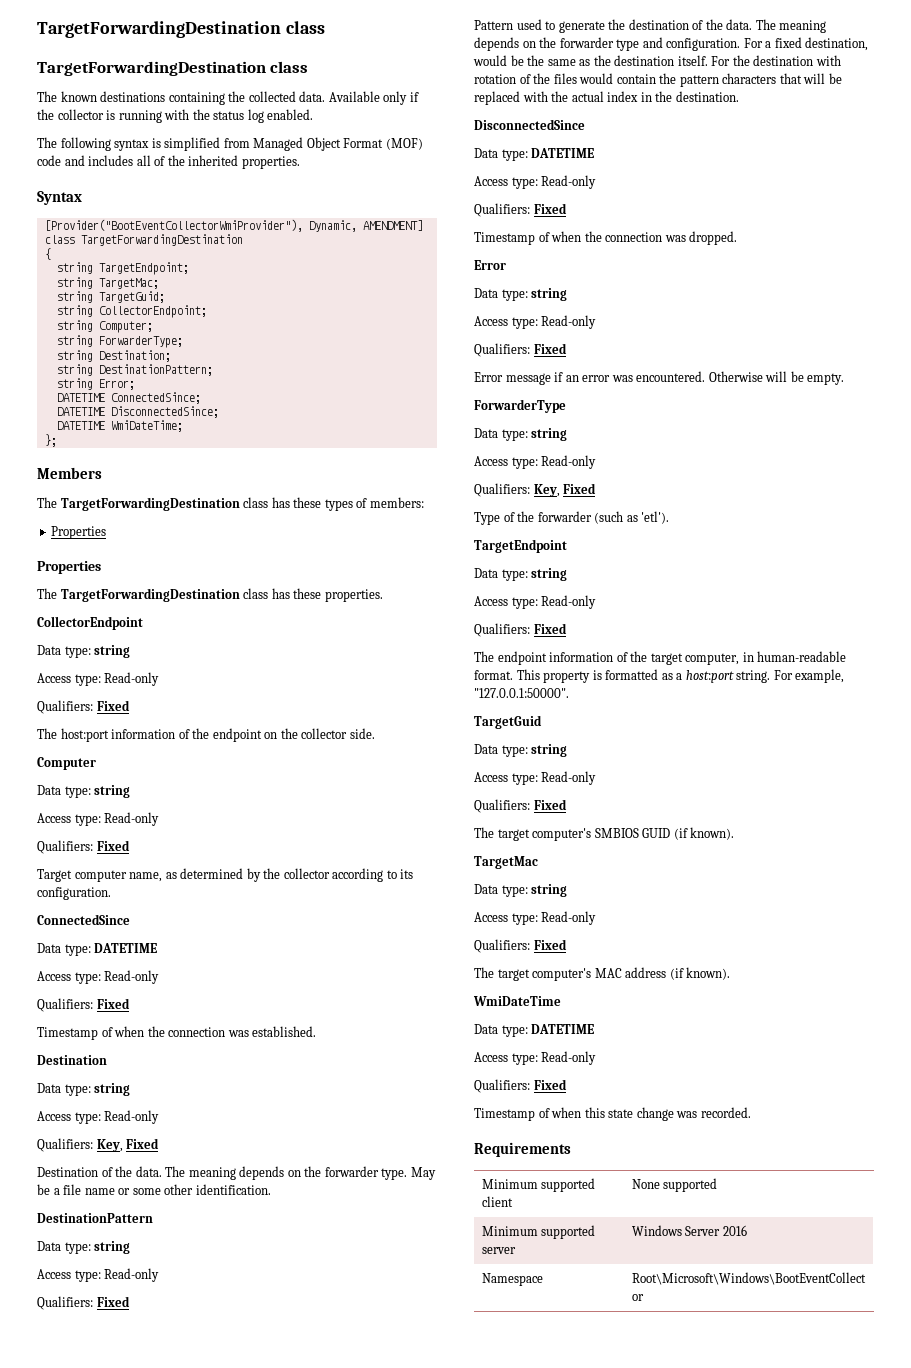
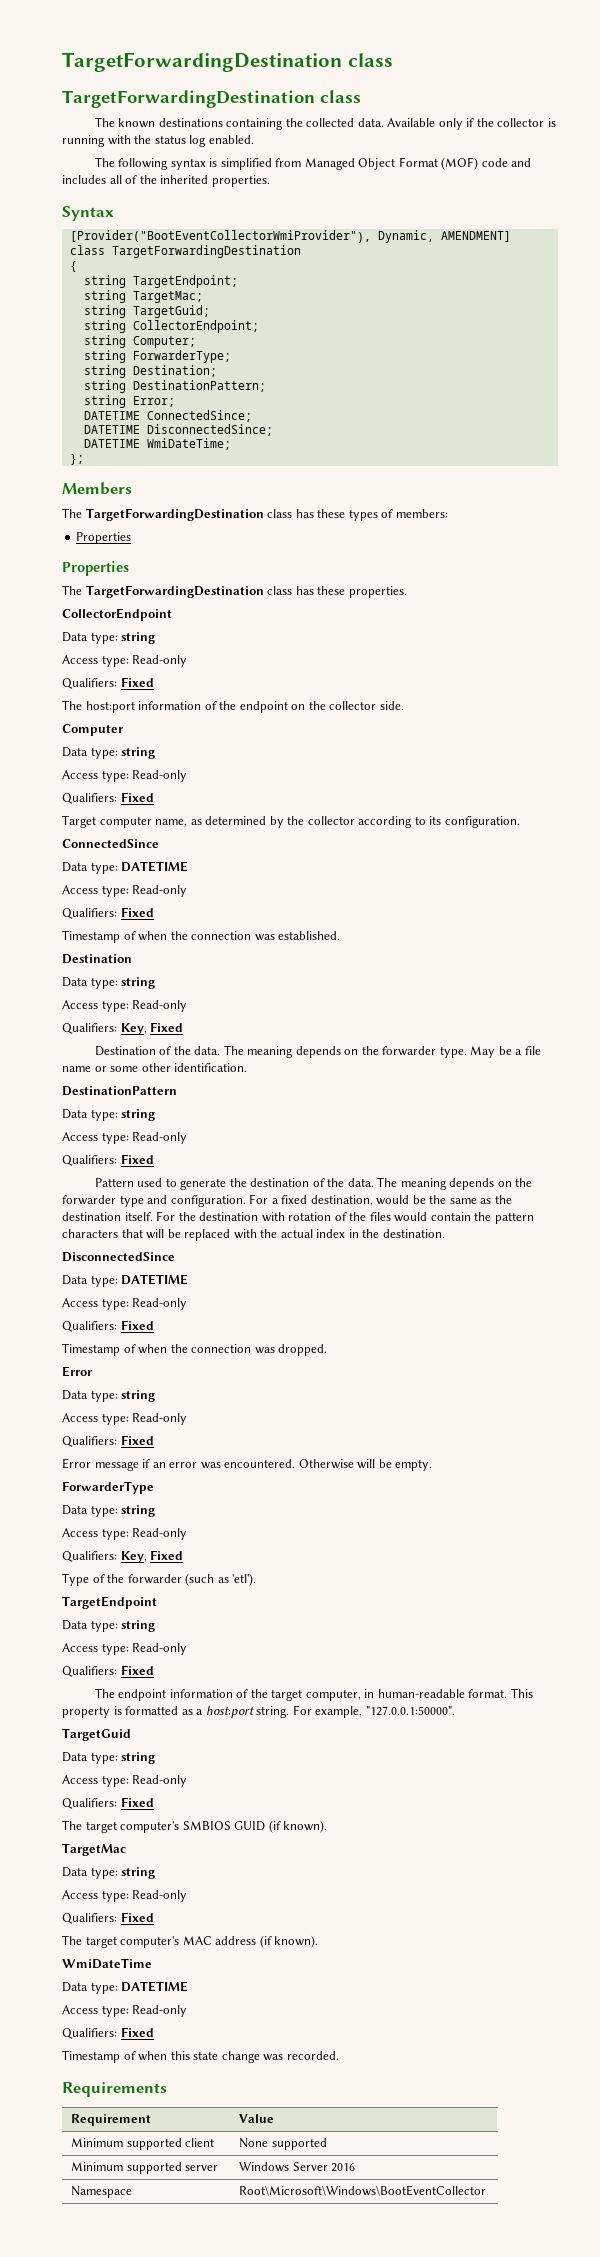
+ Requirement | Value

